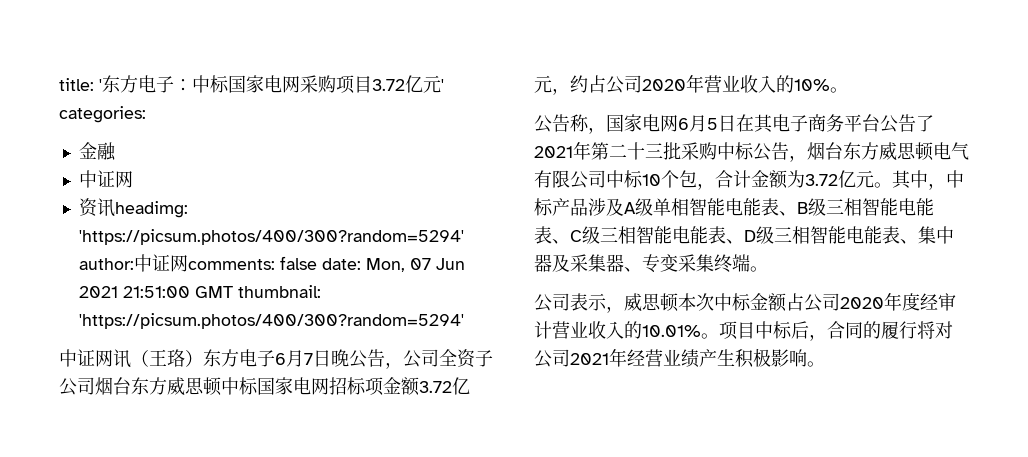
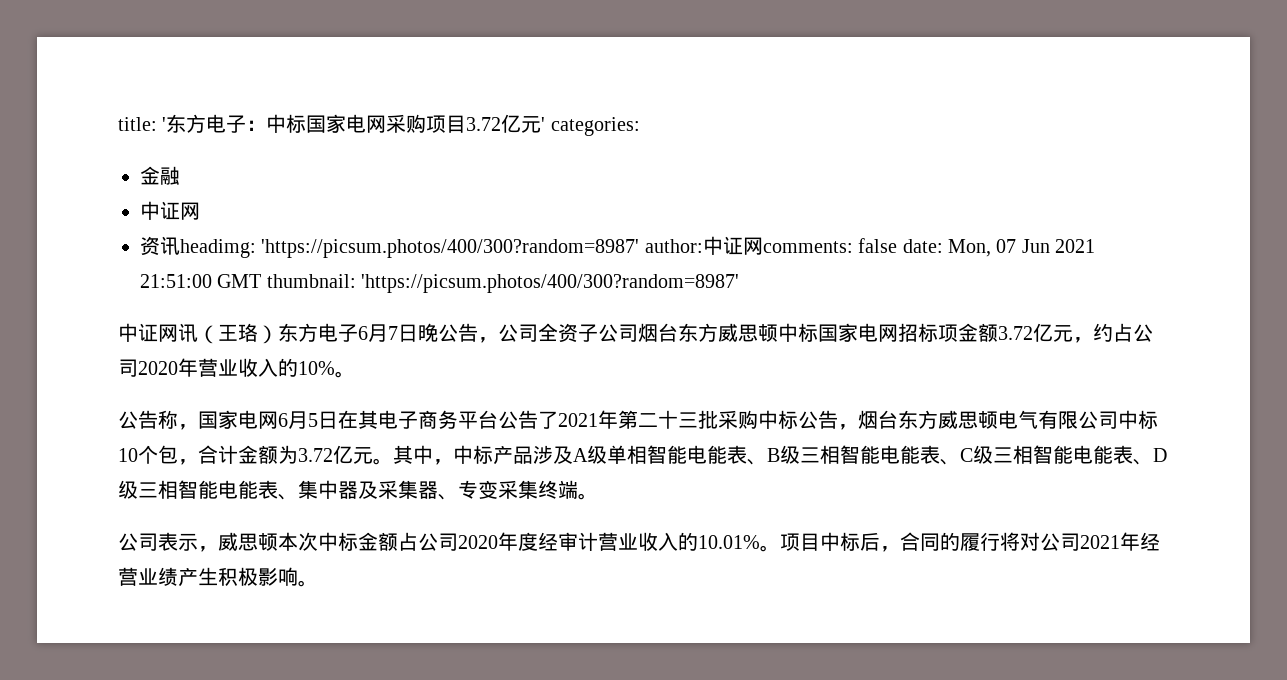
- 资讯headimg: 'https://picsum.photos/400/300?random=5294' author:中证网comments: false date: Mon, 07 Jun 2021 21:51:00 GMT thumbnail: 'https://picsum.photos/400/300?random=5294'
+ 资讯headimg: 'https://picsum.photos/400/300?random=8987' author:中证网comments: false date: Mon, 07 Jun 2021 21:51:00 GMT thumbnail: 'https://picsum.photos/400/300?random=8987'

